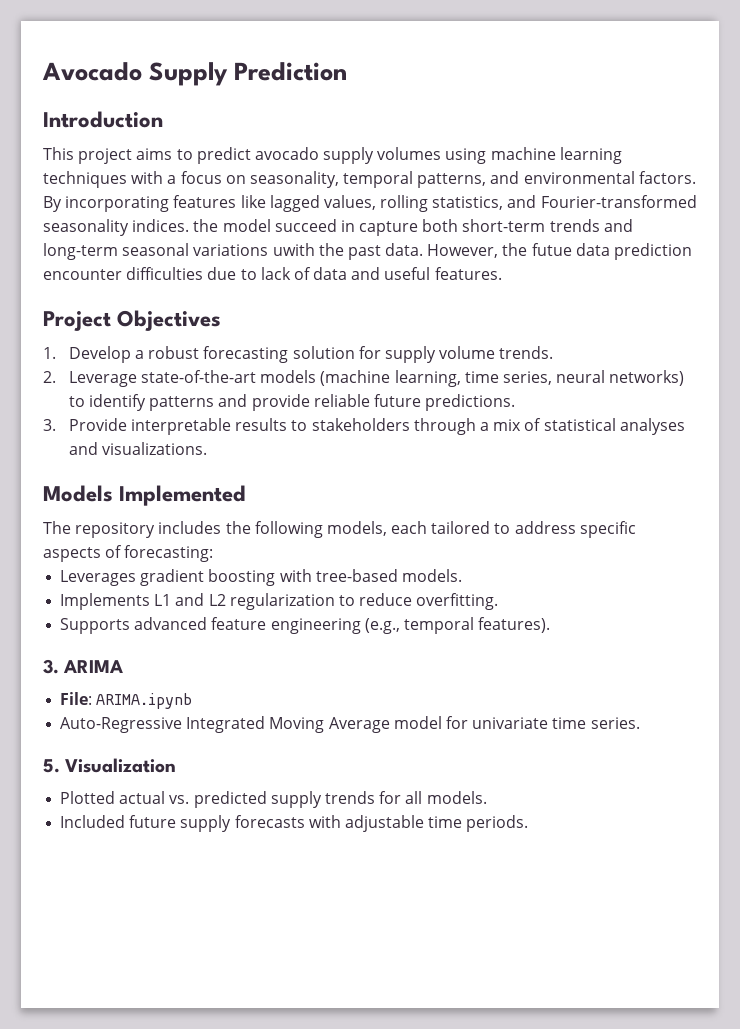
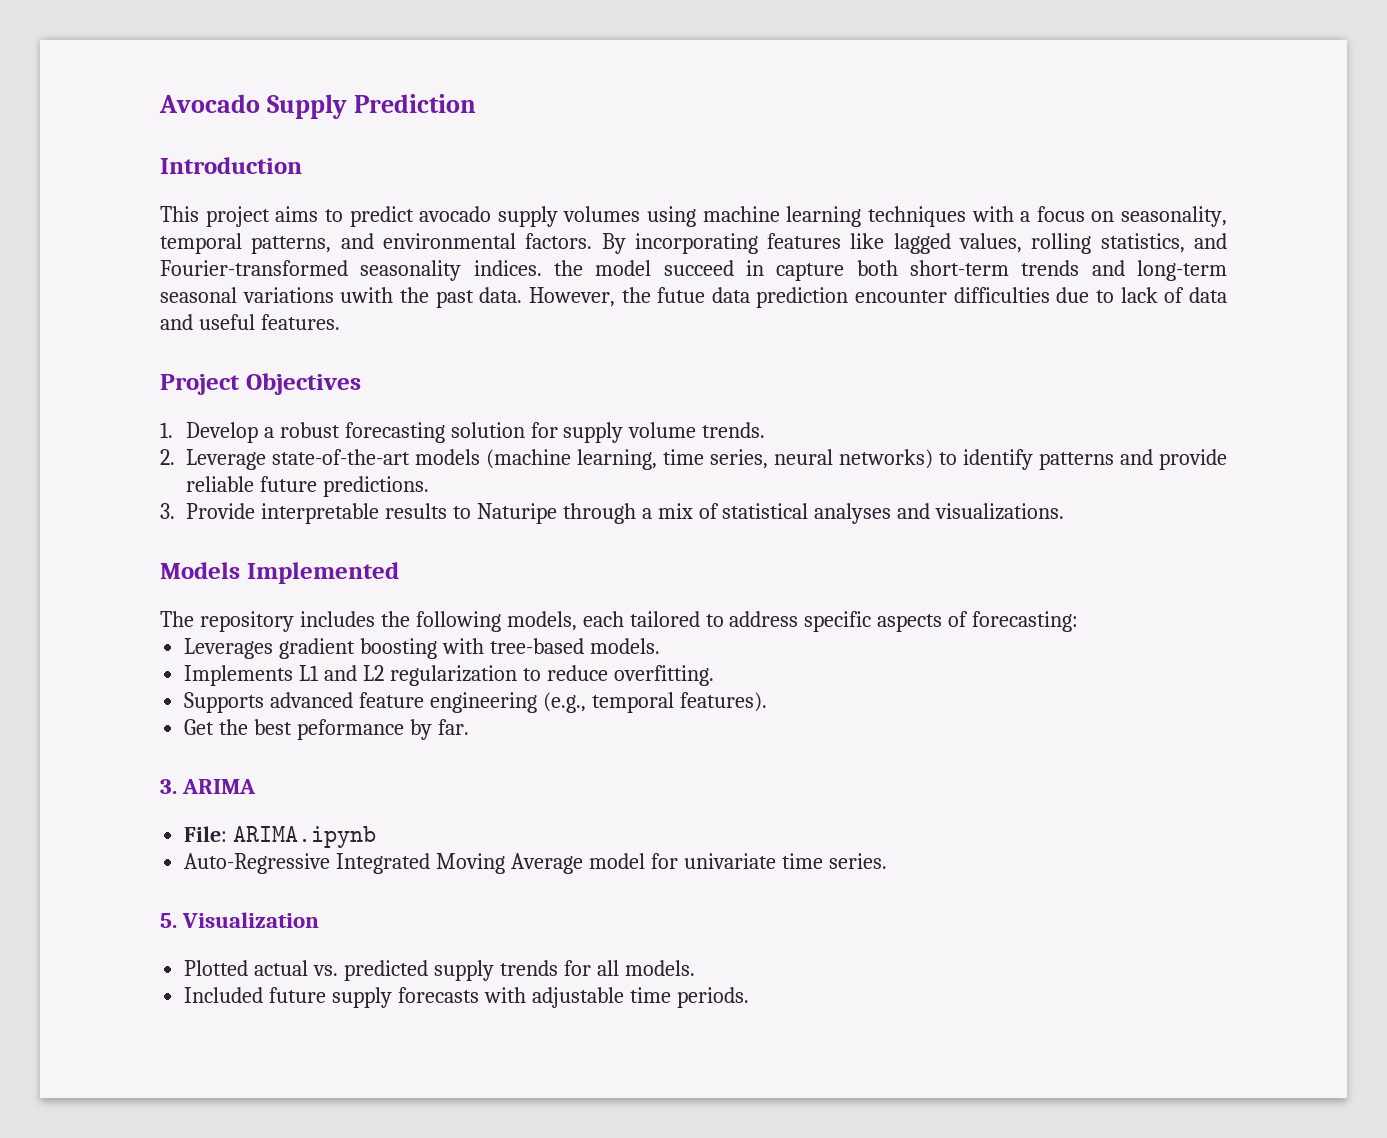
- 3. Provide interpretable results to stakeholders through a mix of statistical analyses and visualizations.
+ 3. Provide interpretable results to Naturipe through a mix of statistical analyses and visualizations.
+ Get the best peformance by far.

